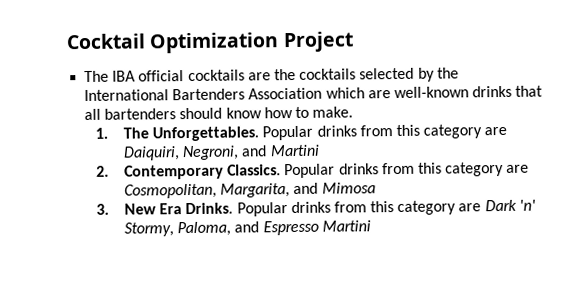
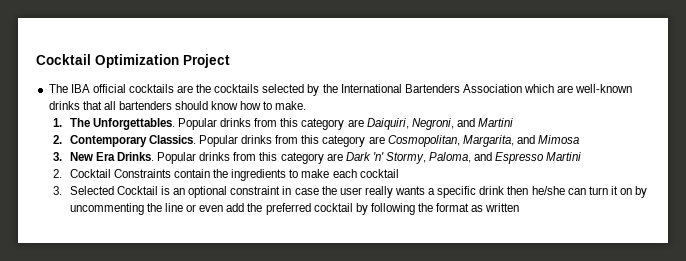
+ 2. Cocktail Constraints contain the ingredients to make each cocktail
+ 3. Selected Cocktail is an optional constraint in case the user really wants a specific drink then he/she can turn it on by uncommenting the line or even add the preferred cocktail by following the format as written

